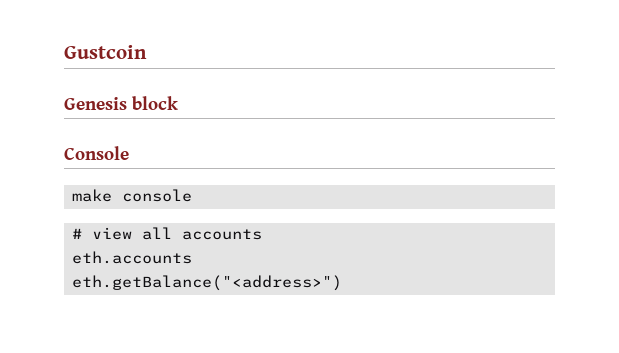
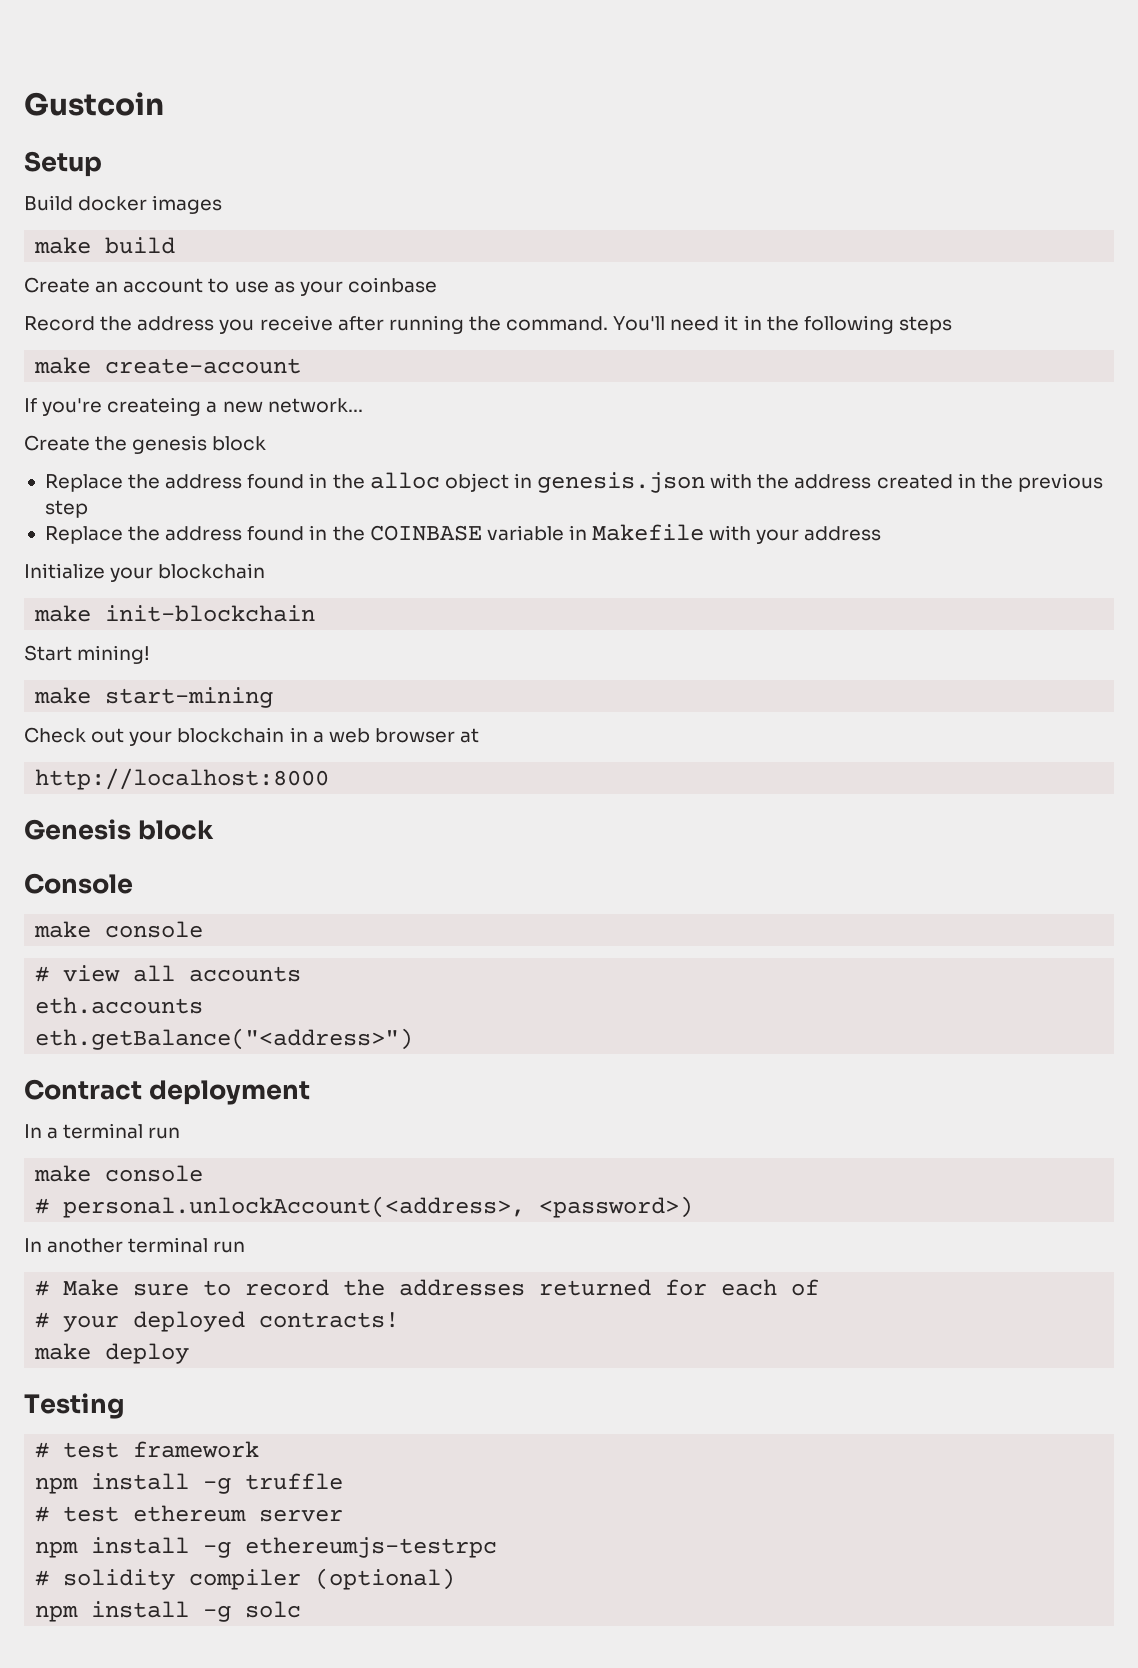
+ Setup
+ Build docker images
+ make build
+ Create an account to use as your coinbase
+ Record the address you receive after running the command. You'll need it in the following steps
+ make create-account
+ If you're createing a new network...
+ Create the genesis block
+ Replace the address found in the alloc object in genesis.json with the address created in the previous step
+ Replace the address found in the COINBASE variable in Makefile with your address
+ Initialize your blockchain
+ make init-blockchain
+ Start mining!
+ make start-mining
+ Check out your blockchain in a web browser at
+ http://localhost:8000
+ Contract deployment
+ In a terminal run
+ make console
+ # personal.unlockAccount(<address>, <password>)
+ In another terminal run
+ # Make sure to record the addresses returned for each of
+ # your deployed contracts!
+ make deploy
+ Testing
+ # test framework
+ npm install -g truffle
+ # test ethereum server
+ npm install -g ethereumjs-testrpc
+ # solidity compiler (optional)
+ npm install -g solc

